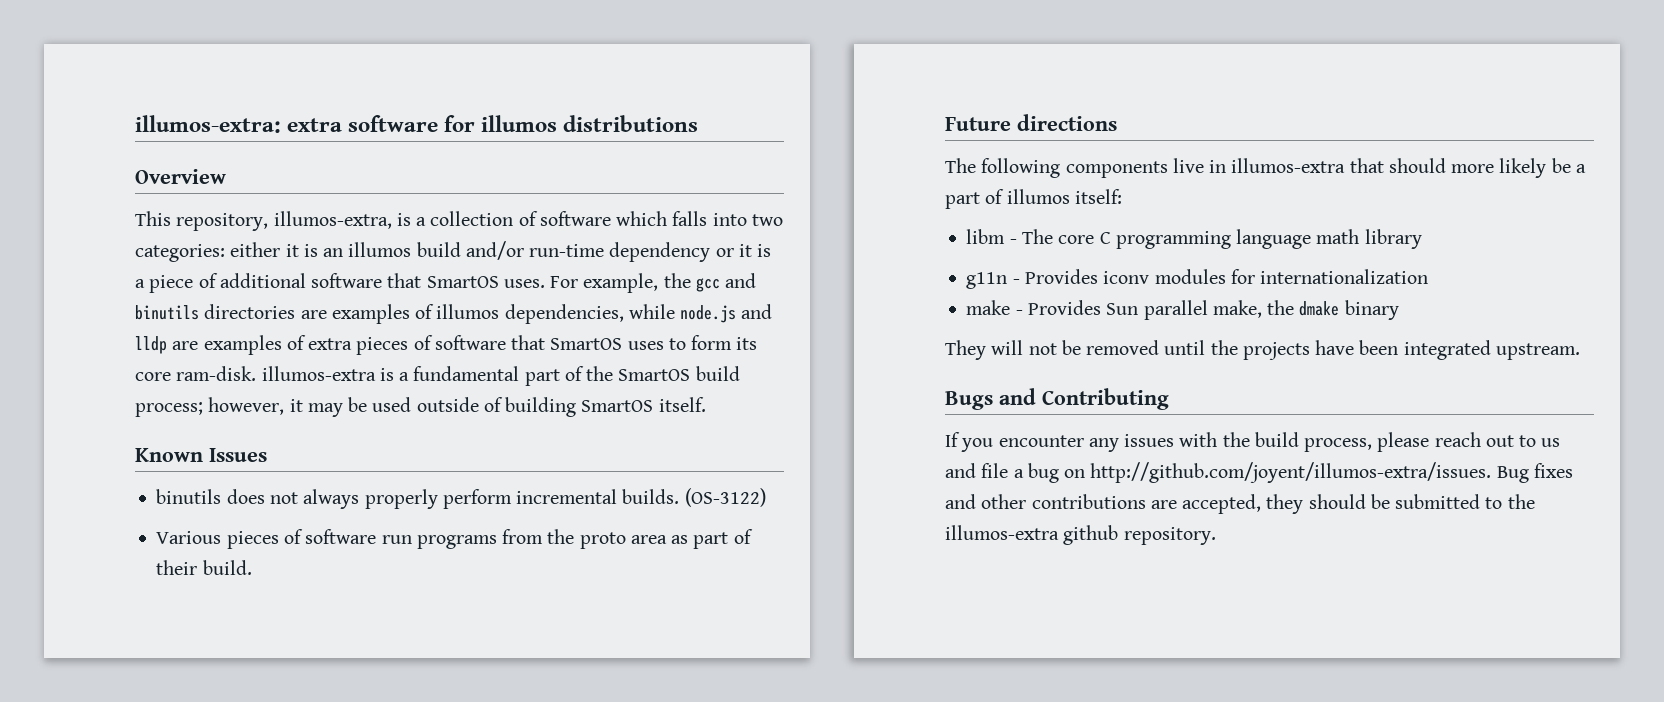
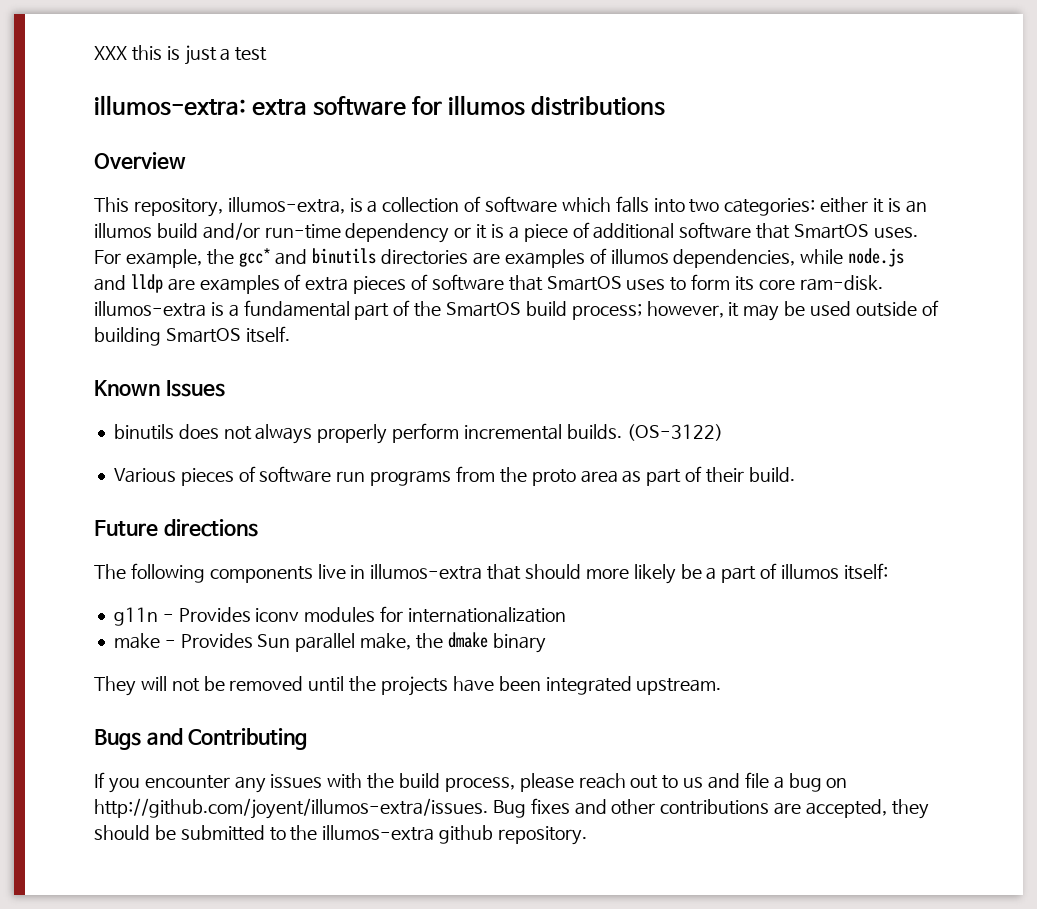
+ XXX this is just a test
- For example, the gcc and binutils directories are examples of illumos dependencies, while node.js and lldp are examples of extra pieces of software that SmartOS uses to form its core ram-disk. illumos-extra is a fundamental part of the SmartOS build process; however, it may be used outside of building SmartOS itself.
+ For example, the gcc* and binutils directories are examples of illumos dependencies, while node.js and lldp are examples of extra pieces of software that SmartOS uses to form its core ram-disk. illumos-extra is a fundamental part of the SmartOS build process; however, it may be used outside of building SmartOS itself.
- libm - The core C programming language math library

